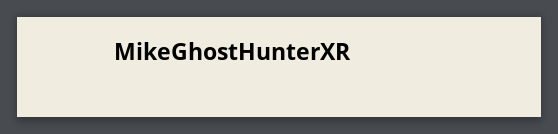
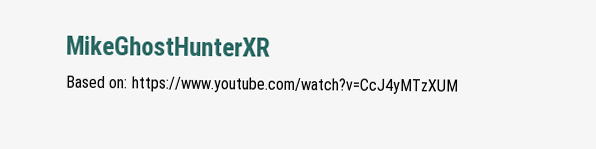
+ Based on: https://www.youtube.com/watch?v=CcJ4yMTzXUM

